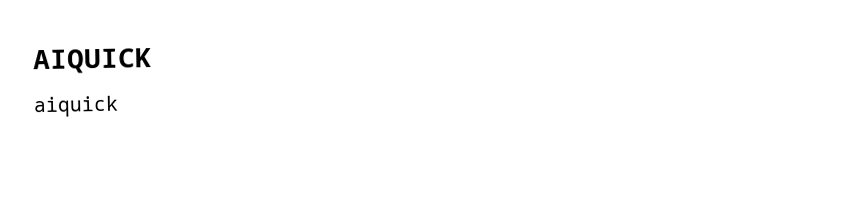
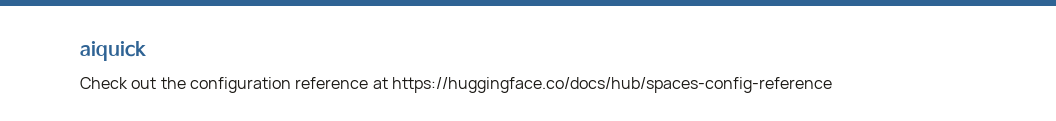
- AIQUICK
  aiquick
+ Check out the configuration reference at https://huggingface.co/docs/hub/spaces-config-reference

